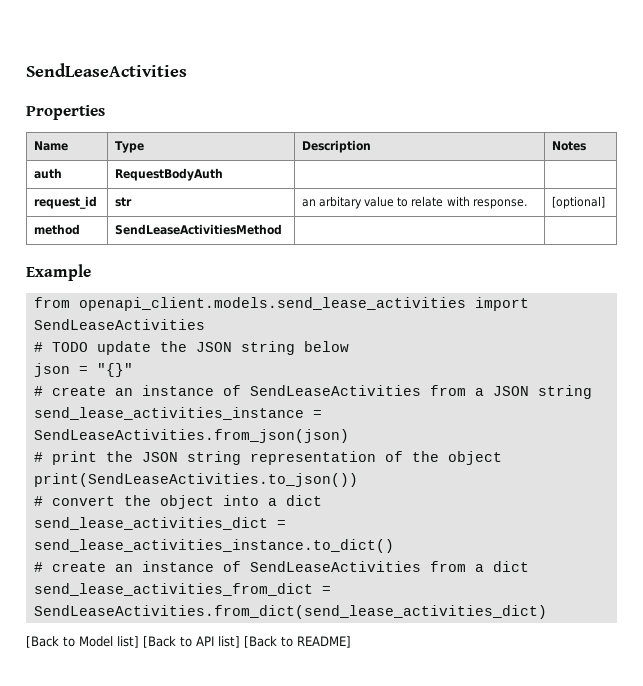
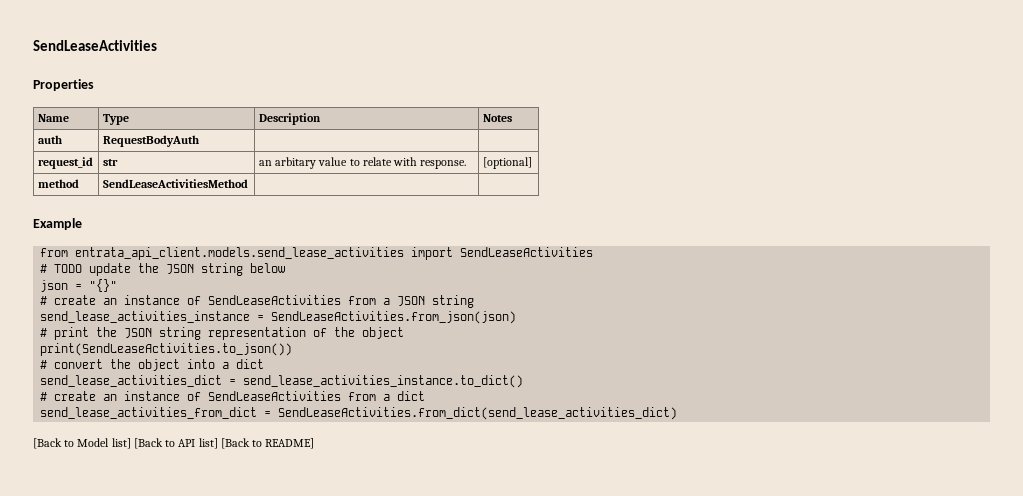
- from openapi_client.models.send_lease_activities import SendLeaseActivities
+ from entrata_api_client.models.send_lease_activities import SendLeaseActivities

